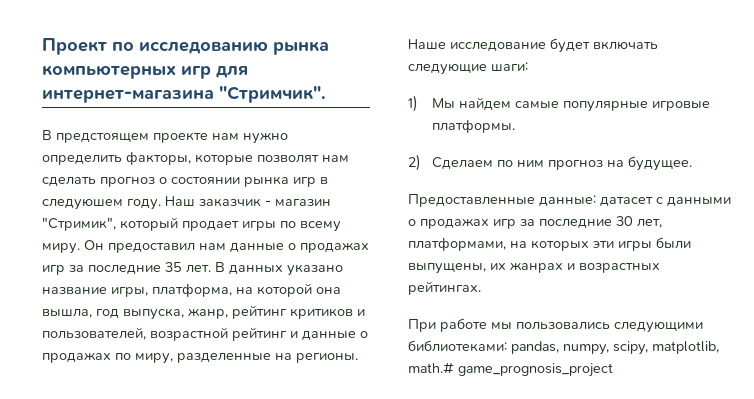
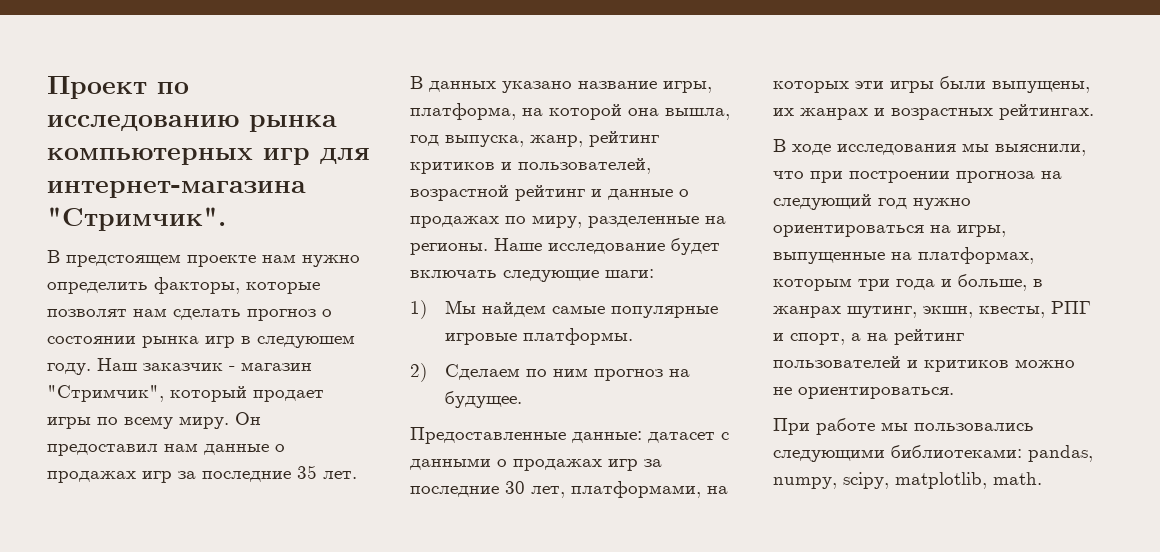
- Наш заказчик - магазин "Стримик", который продает игры по всему миру.
+ Наш заказчик - магазин "Стримчик", который продает игры по всему миру.
+ В ходе исследования мы выяснили, что при построении прогноза на следующий год нужно ориентироваться на игры, выпущенные на платформах, которым три года и больше, в жанрах шутинг, экшн, квесты, РПГ и спорт, а на рейтинг пользователей и критиков можно не ориентироваться.
- При работе мы пользовались следующими библиотеками: pandas, numpy, scipy, matplotlib, math.# game_prognosis_project
+ При работе мы пользовались следующими библиотеками: pandas, numpy, scipy, matplotlib, math.

